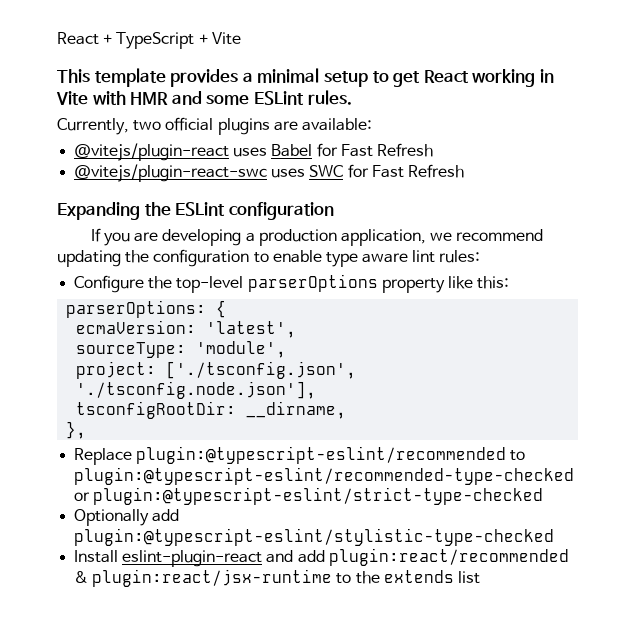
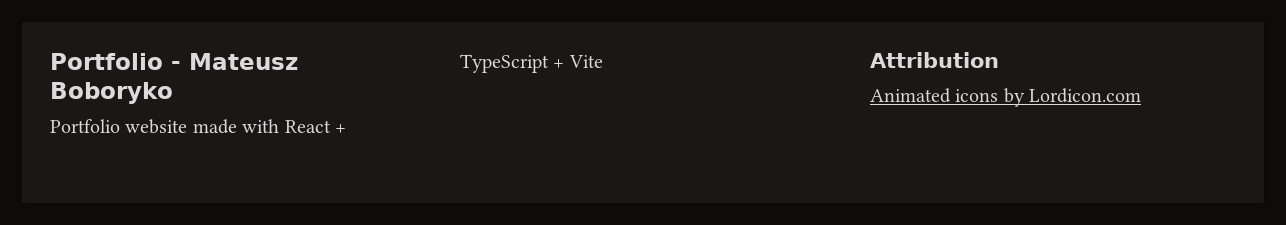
- React + TypeScript + Vite
+ Portfolio - Mateusz Boboryko
+ Portfolio website made with React + TypeScript + Vite
- This template provides a minimal setup to get React working in Vite with HMR and some ESLint rules.
- Currently, two official plugins are available:
- @vitejs/plugin-react uses Babel for Fast Refresh
- @vitejs/plugin-react-swc uses SWC for Fast Refresh
- Expanding the ESLint configuration
- If you are developing a production application, we recommend updating the configuration to enable type aware lint rules:
- Configure the top-level parserOptions property like this:
- parserOptions: {
- ecmaVersion: 'latest',
- sourceType: 'module',
- project: ['./tsconfig.json', './tsconfig.node.json'],
- tsconfigRootDir: __dirname,
- },
- Replace plugin:@typescript-eslint/recommended to plugin:@typescript-eslint/recommended-type-checked or plugin:@typescript-eslint/strict-type-checked
- Optionally add plugin:@typescript-eslint/stylistic-type-checked
- Install eslint-plugin-react and add plugin:react/recommended & plugin:react/jsx-runtime to the extends list
+ Attribution
+ Animated icons by Lordicon.com

